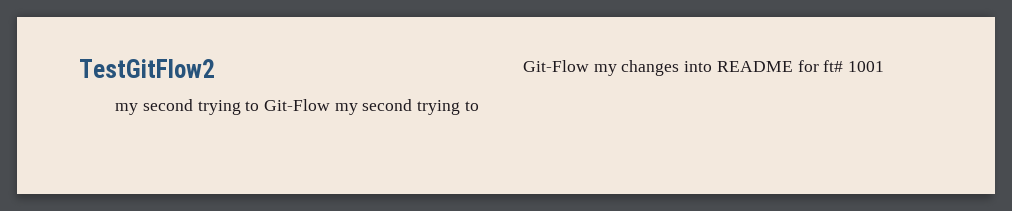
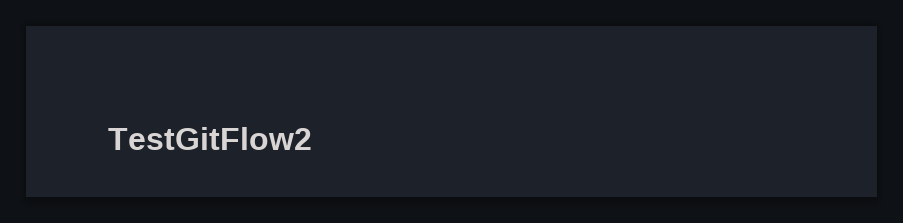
- my second trying to Git-Flow my second trying to Git-Flow my changes into README for ft# 1001

